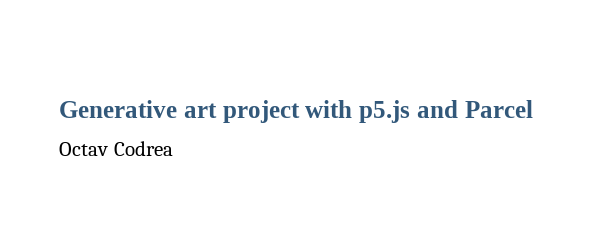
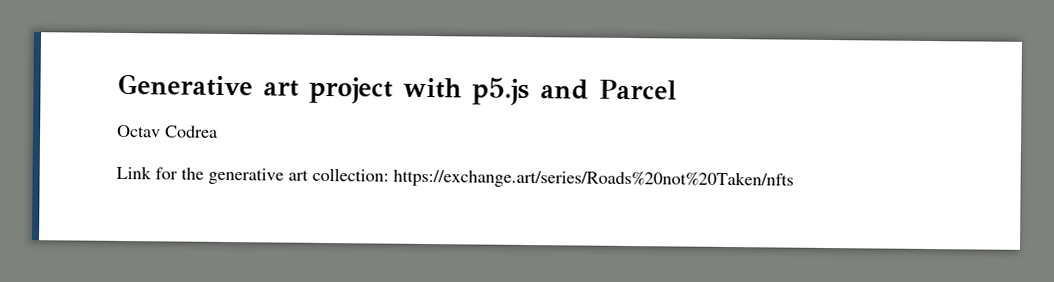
+ Link for the generative art collection: https://exchange.art/series/Roads%20not%20Taken/nfts

